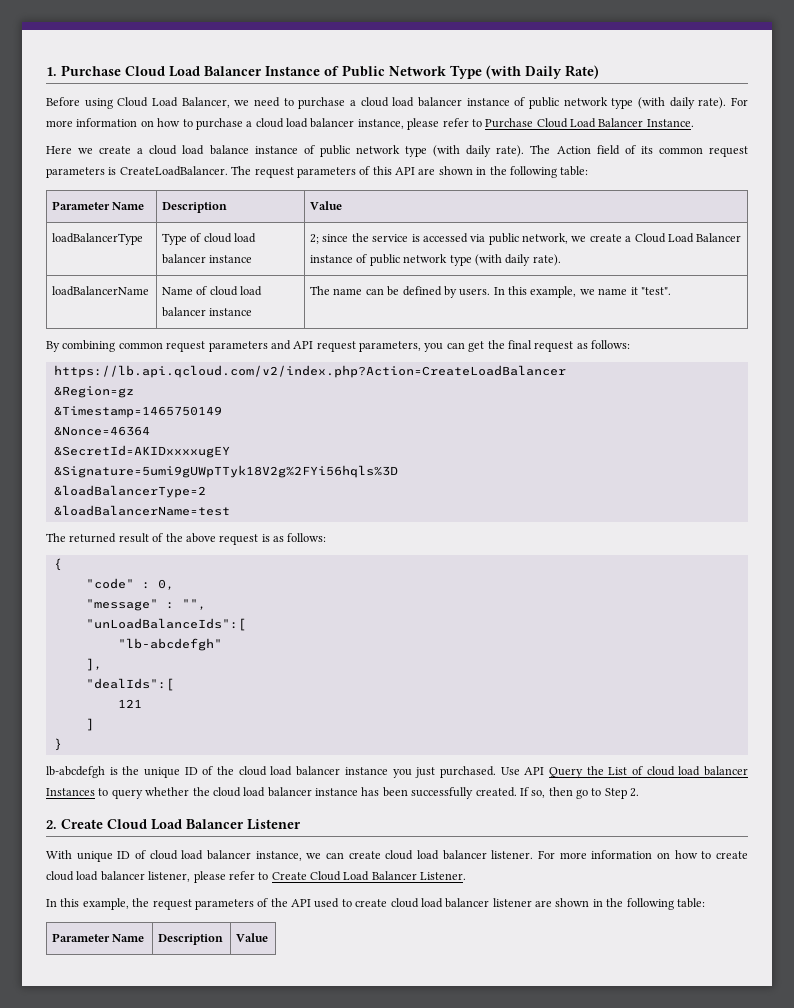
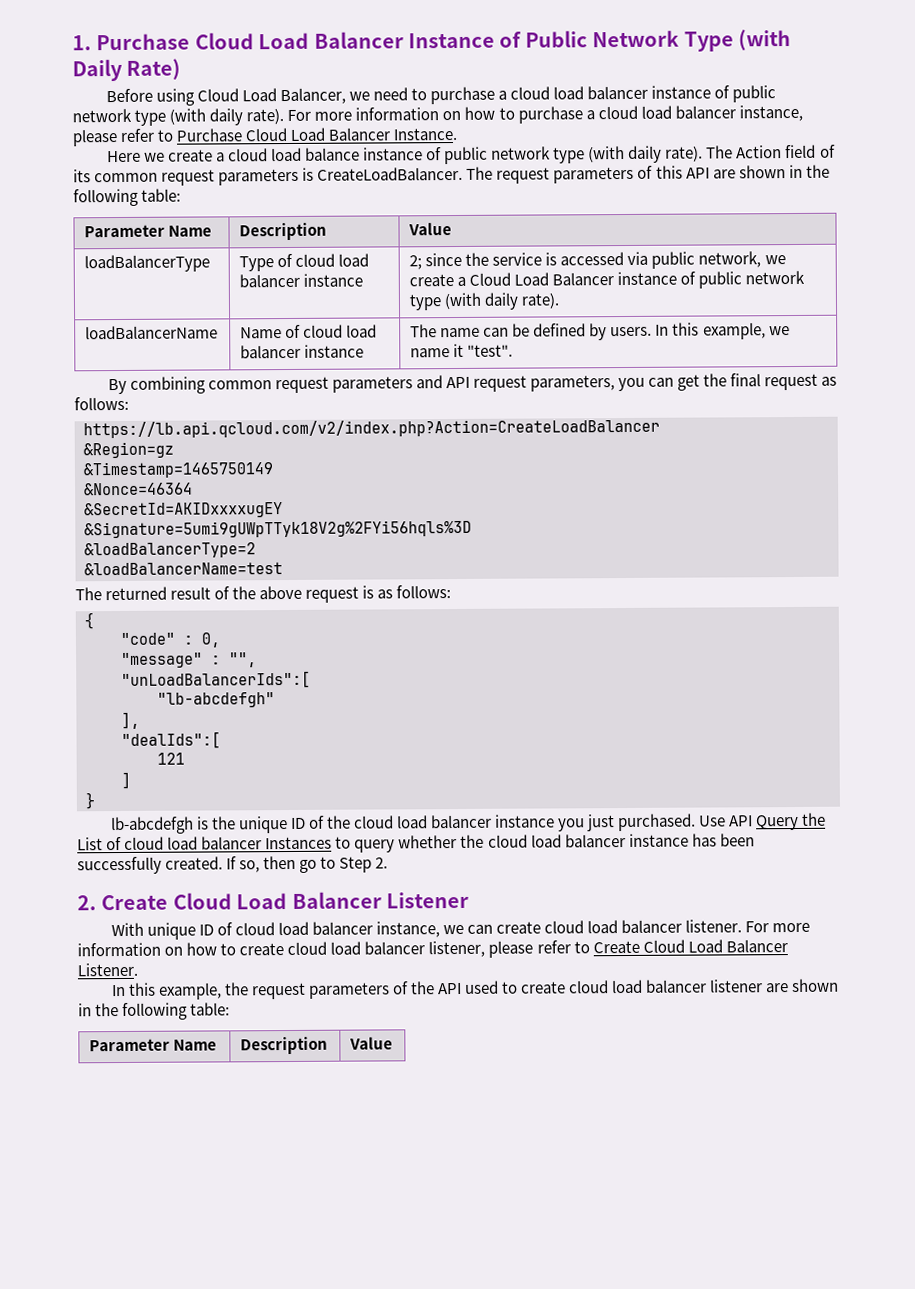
- "unLoadBalanceIds":[
+ "unLoadBalancerIds":[

